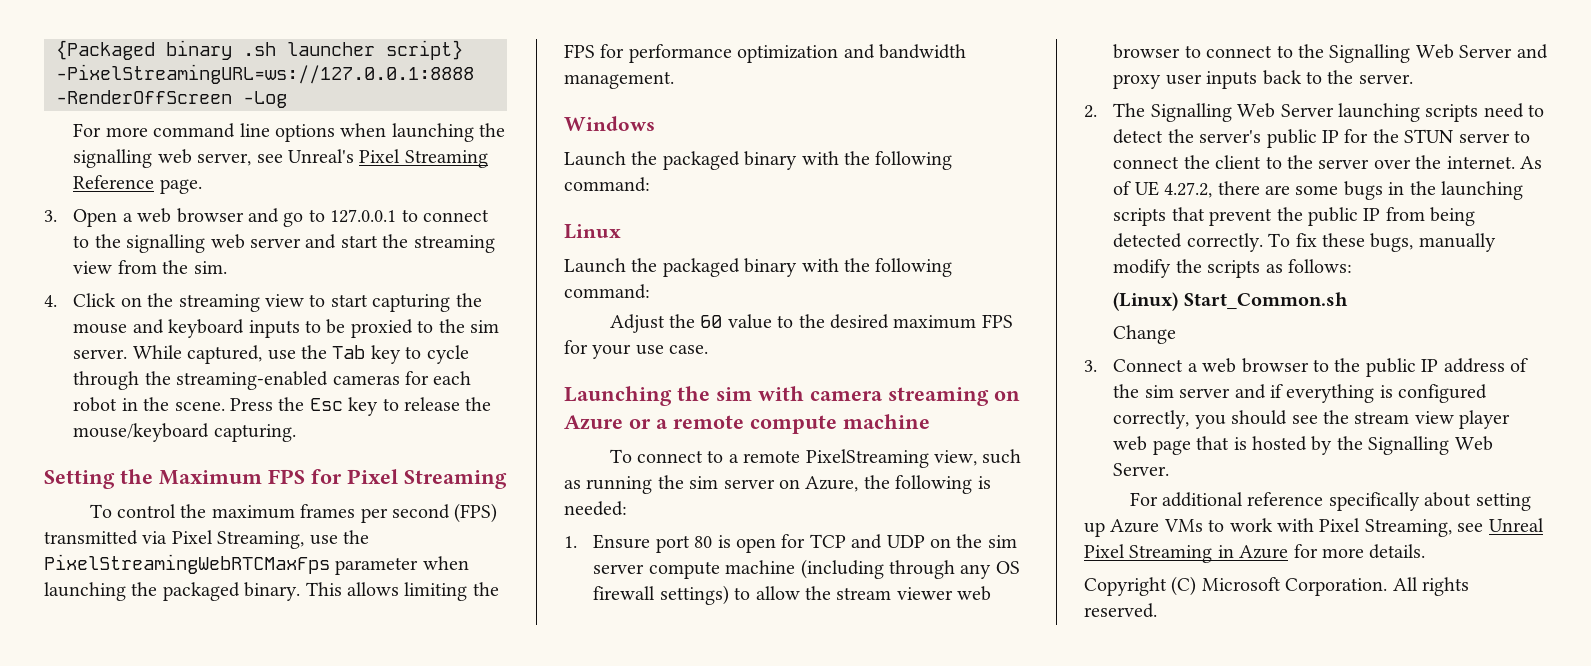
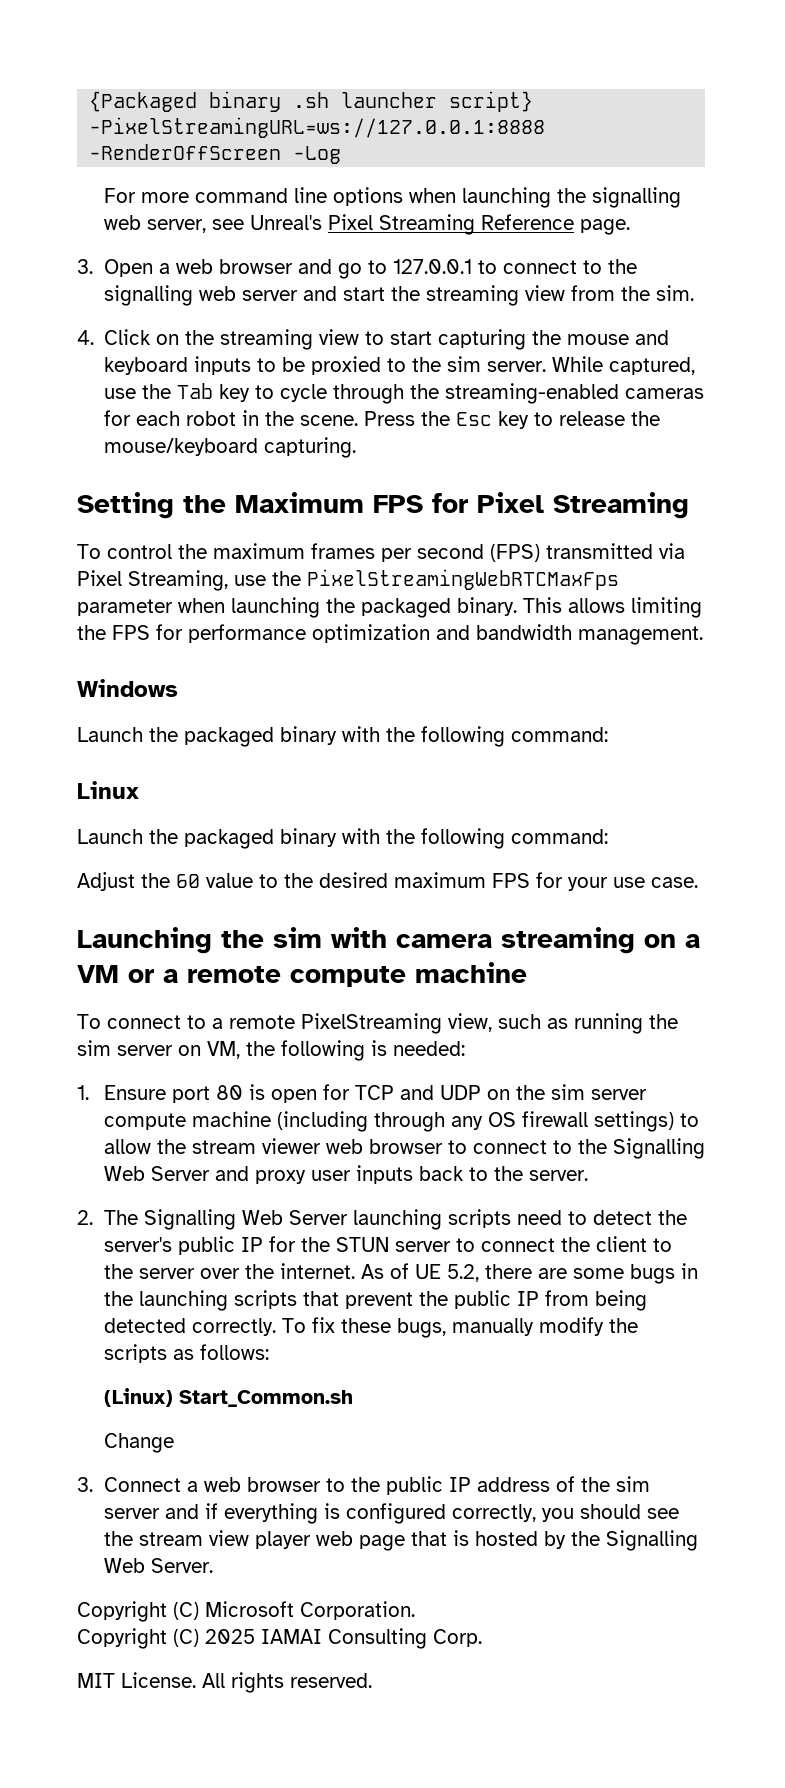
- Launching the sim with camera streaming on Azure or a remote compute machine
+ Launching the sim with camera streaming on a VM or a remote compute machine
- To connect to a remote PixelStreaming view, such as running the sim server on Azure, the following is needed:
+ To connect to a remote PixelStreaming view, such as running the sim server on VM, the following is needed:
- As of UE 4.27.2, there are some bugs in the launching scripts that prevent the public IP from being detected correctly.
+ As of UE 5.2, there are some bugs in the launching scripts that prevent the public IP from being detected correctly.
- For additional reference specifically about setting up Azure VMs to work with Pixel Streaming, see Unreal Pixel Streaming in Azure for more details.
  Copyright (C) Microsoft Corporation.
+ Copyright (C) 2025 IAMAI Consulting Corp.
+ MIT License.

